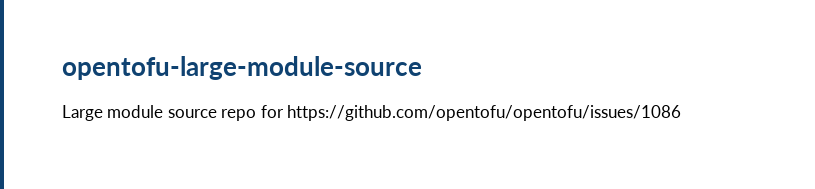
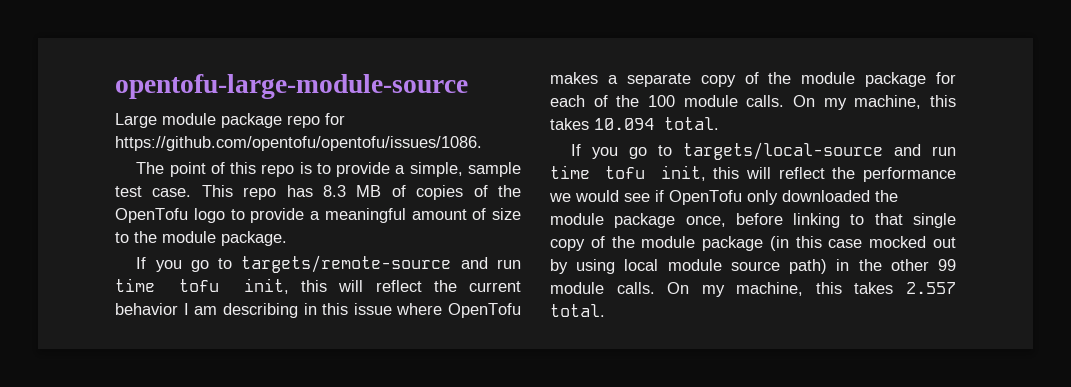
- Large module source repo for https://github.com/opentofu/opentofu/issues/1086
+ Large module package repo for https://github.com/opentofu/opentofu/issues/1086.
+ The point of this repo is to provide a simple, sample test case. This repo has 8.3 MB of copies of the OpenTofu logo to provide a meaningful amount of size to the module package.
+ If you go to targets/remote-source and run time tofu init, this will reflect the current behavior I am describing in this issue where OpenTofu makes a separate copy of the module package for each of the 100 module calls. On my machine, this takes 10.094 total.
+ If you go to targets/local-source and run time tofu init, this will reflect the performance we would see if OpenTofu only downloaded the module package once, before linking to that single copy of the module package (in this case mocked out by using local module source path) in the other 99 module calls. On my machine, this takes 2.557 total.

